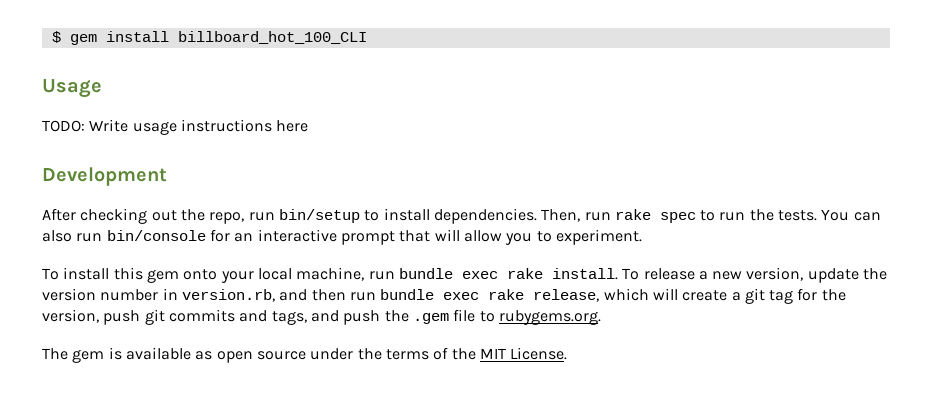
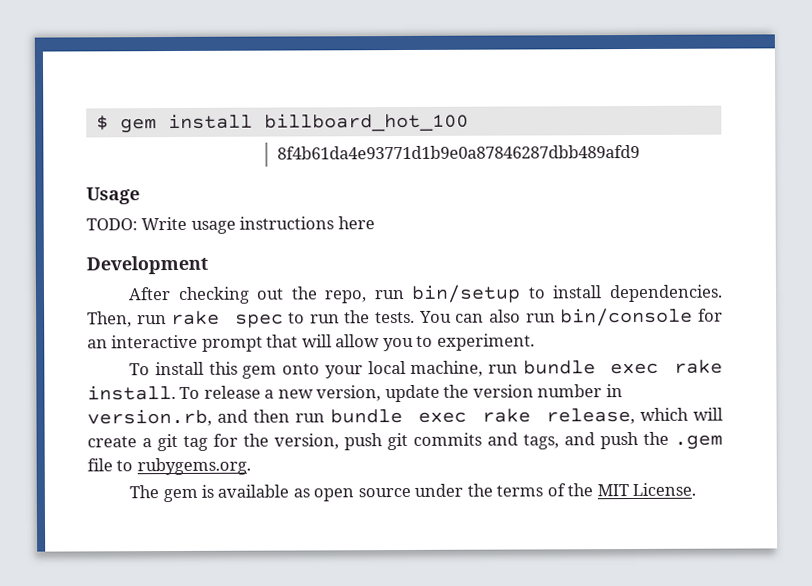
- $ gem install billboard_hot_100_CLI
+ $ gem install billboard_hot_100
+ 8f4b61da4e93771d1b9e0a87846287dbb489afd9

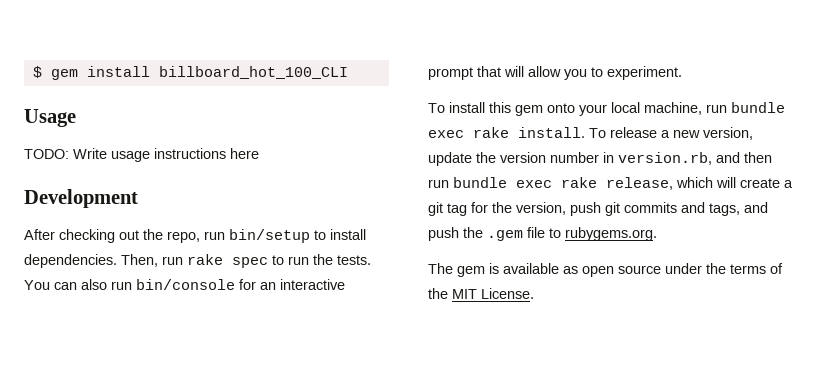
- $ gem install billboard_hot_100
- 8f4b61da4e93771d1b9e0a87846287dbb489afd9
+ $ gem install billboard_hot_100_CLI

